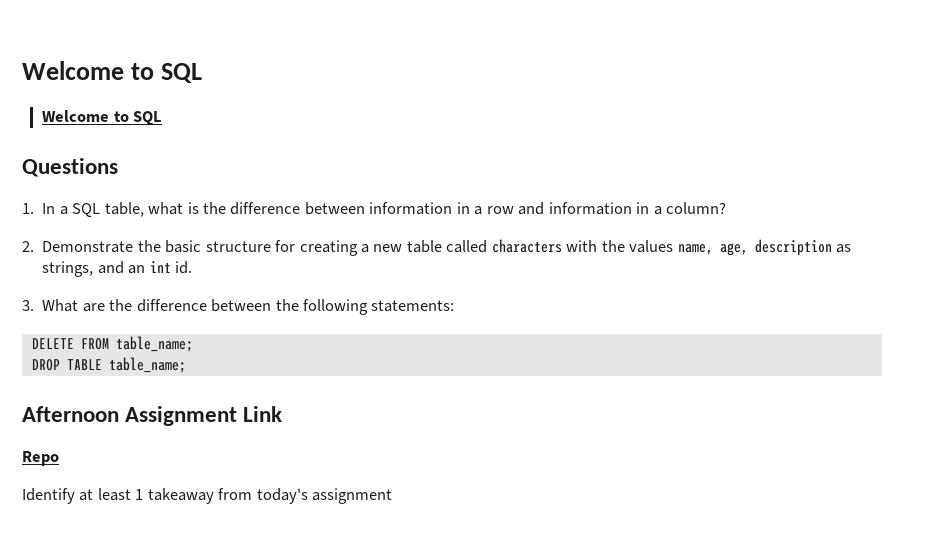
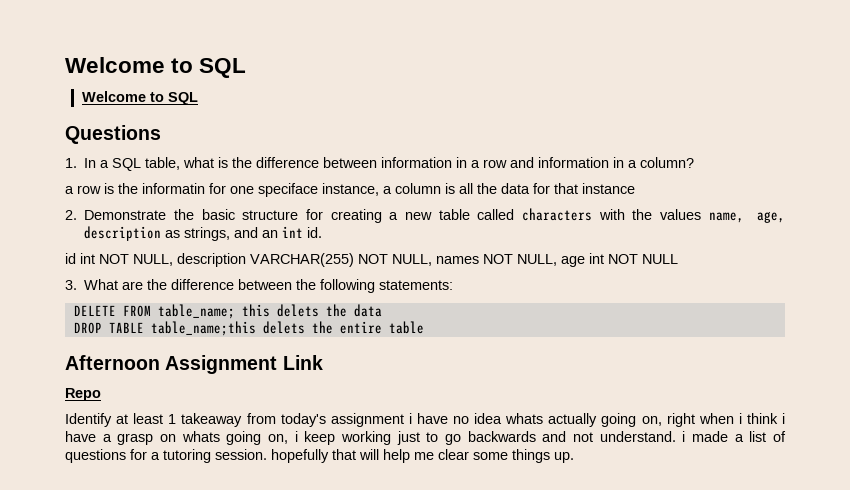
+ a row is the informatin for one speciface instance, a column is all the data for that instance
+ id int NOT NULL, description VARCHAR(255) NOT NULL, names NOT NULL, age int NOT NULL
- DELETE FROM table_name;
- DROP TABLE table_name;
+ DELETE FROM table_name; this delets the data
+ DROP TABLE table_name;this delets the entire table
- Identify at least 1 takeaway from today's assignment
+ Identify at least 1 takeaway from today's assignment i have no idea whats actually going on, right when i think i have a grasp on whats going on, i keep working just to go backwards and not understand. i made a list of questions for a tutoring session. hopefully that will help me clear some things up.

